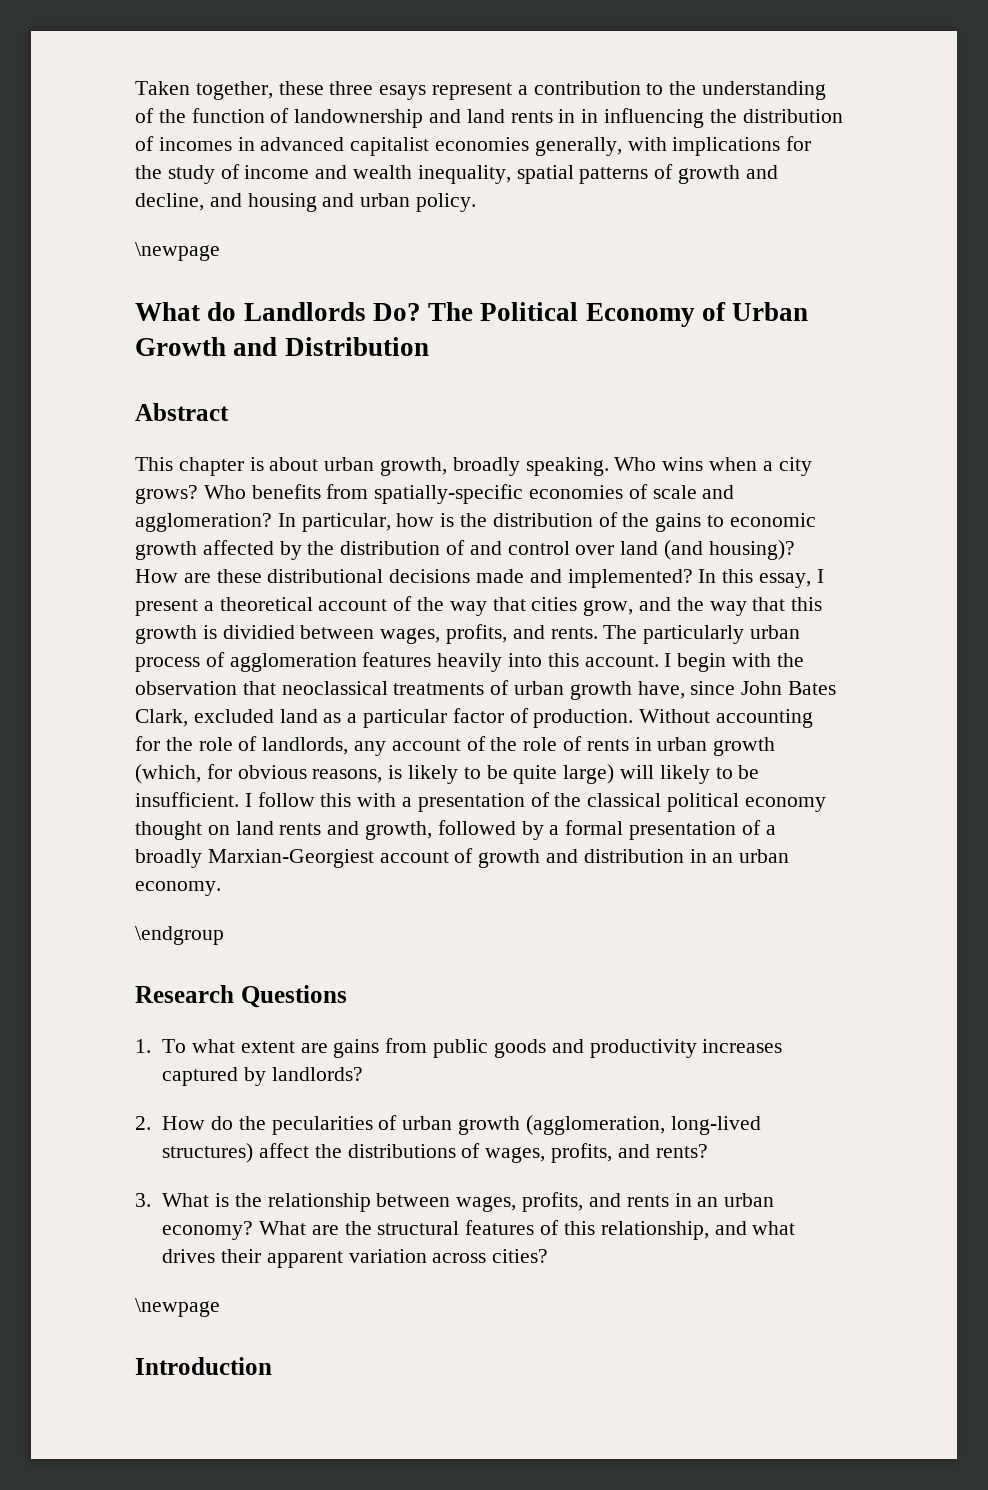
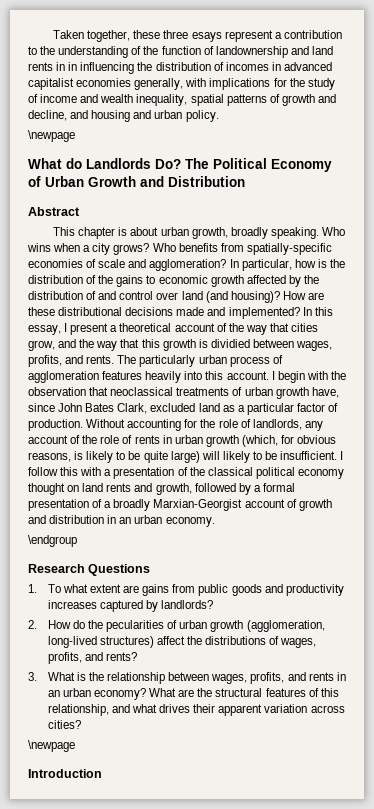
- I follow this with a presentation of the classical political economy thought on land rents and growth, followed by a formal presentation of a broadly Marxian-Georgiest account of growth and distribution in an urban economy.
+ I follow this with a presentation of the classical political economy thought on land rents and growth, followed by a formal presentation of a broadly Marxian-Georgist account of growth and distribution in an urban economy.

